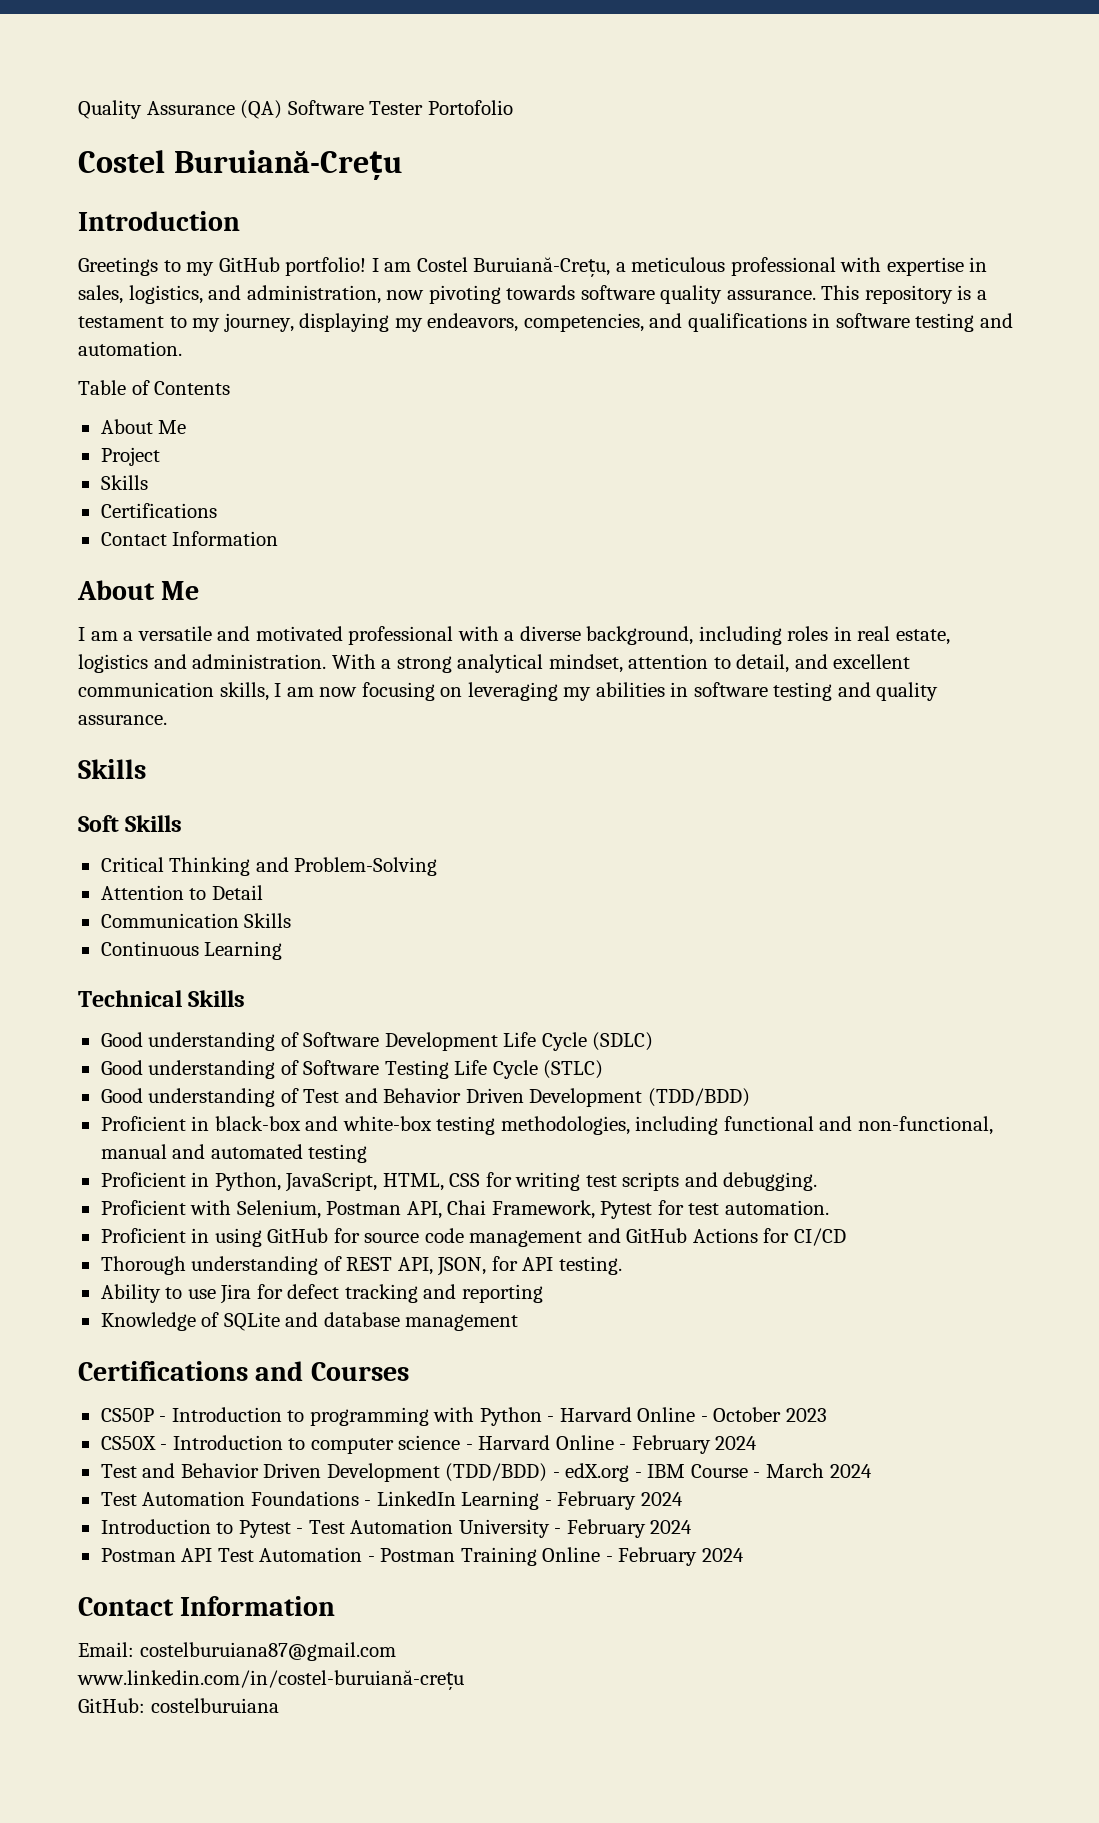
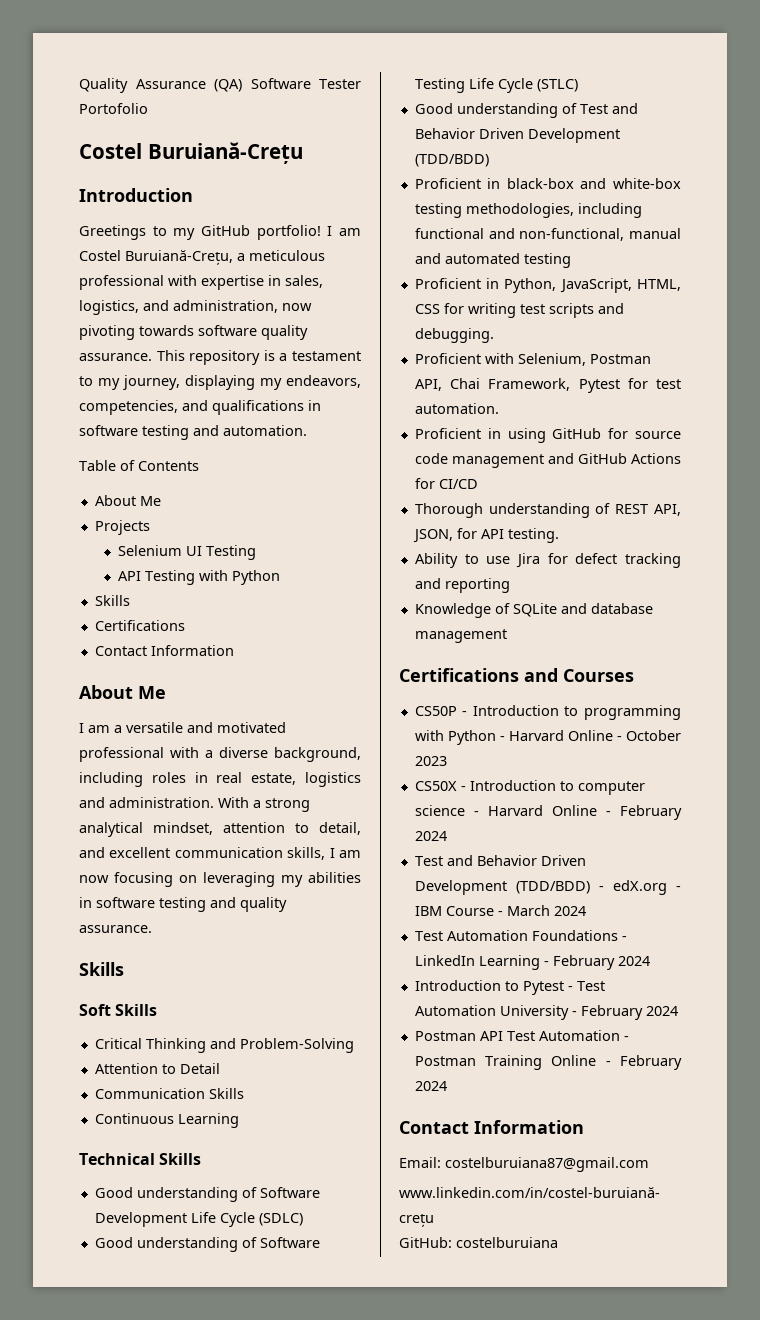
- Project
+ Projects
+ Selenium UI Testing
+ API Testing with Python

